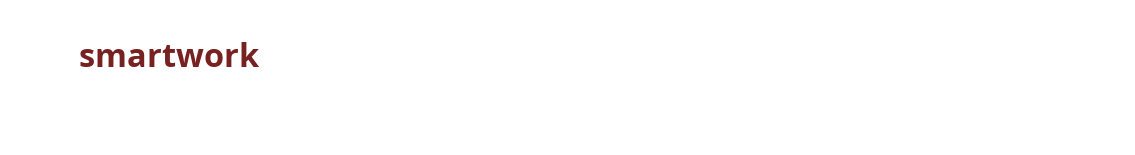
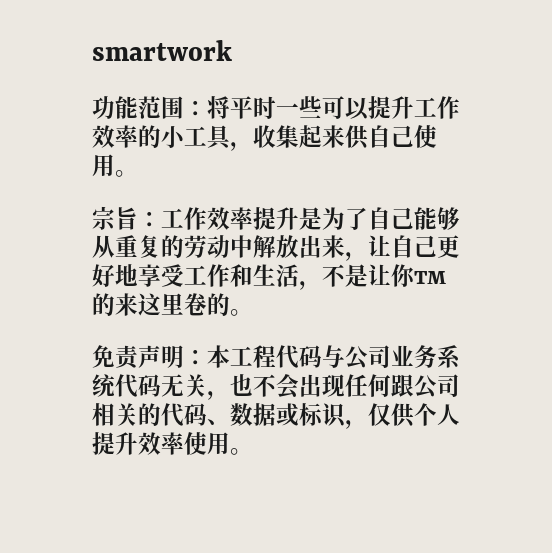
+ 功能范围：将平时一些可以提升工作效率的小工具，收集起来供自己使用。
+ 宗旨：工作效率提升是为了自己能够从重复的劳动中解放出来，让自己更好地享受工作和生活，不是让你TM的来这里卷的。
+ 免责声明：本工程代码与公司业务系统代码无关，也不会出现任何跟公司相关的代码、数据或标识，仅供个人提升效率使用。

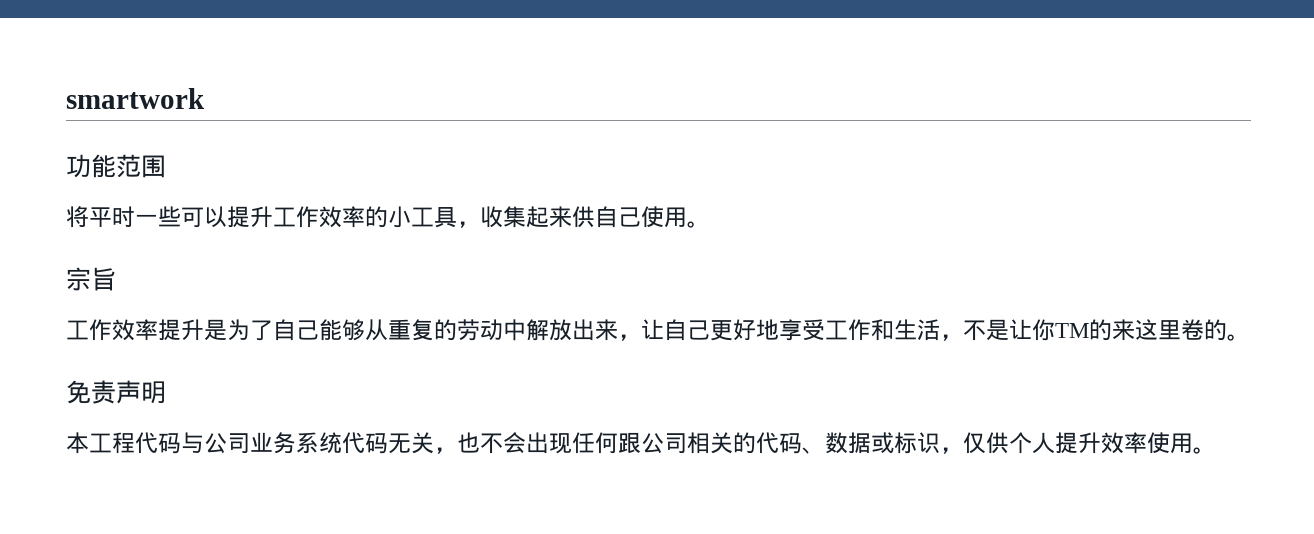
- 功能范围：将平时一些可以提升工作效率的小工具，收集起来供自己使用。
+ 功能范围
+ 将平时一些可以提升工作效率的小工具，收集起来供自己使用。
- 宗旨：工作效率提升是为了自己能够从重复的劳动中解放出来，让自己更好地享受工作和生活，不是让你TM的来这里卷的。
+ 宗旨
+ 工作效率提升是为了自己能够从重复的劳动中解放出来，让自己更好地享受工作和生活，不是让你TM的来这里卷的。
- 免责声明：本工程代码与公司业务系统代码无关，也不会出现任何跟公司相关的代码、数据或标识，仅供个人提升效率使用。
+ 免责声明
+ 本工程代码与公司业务系统代码无关，也不会出现任何跟公司相关的代码、数据或标识，仅供个人提升效率使用。

